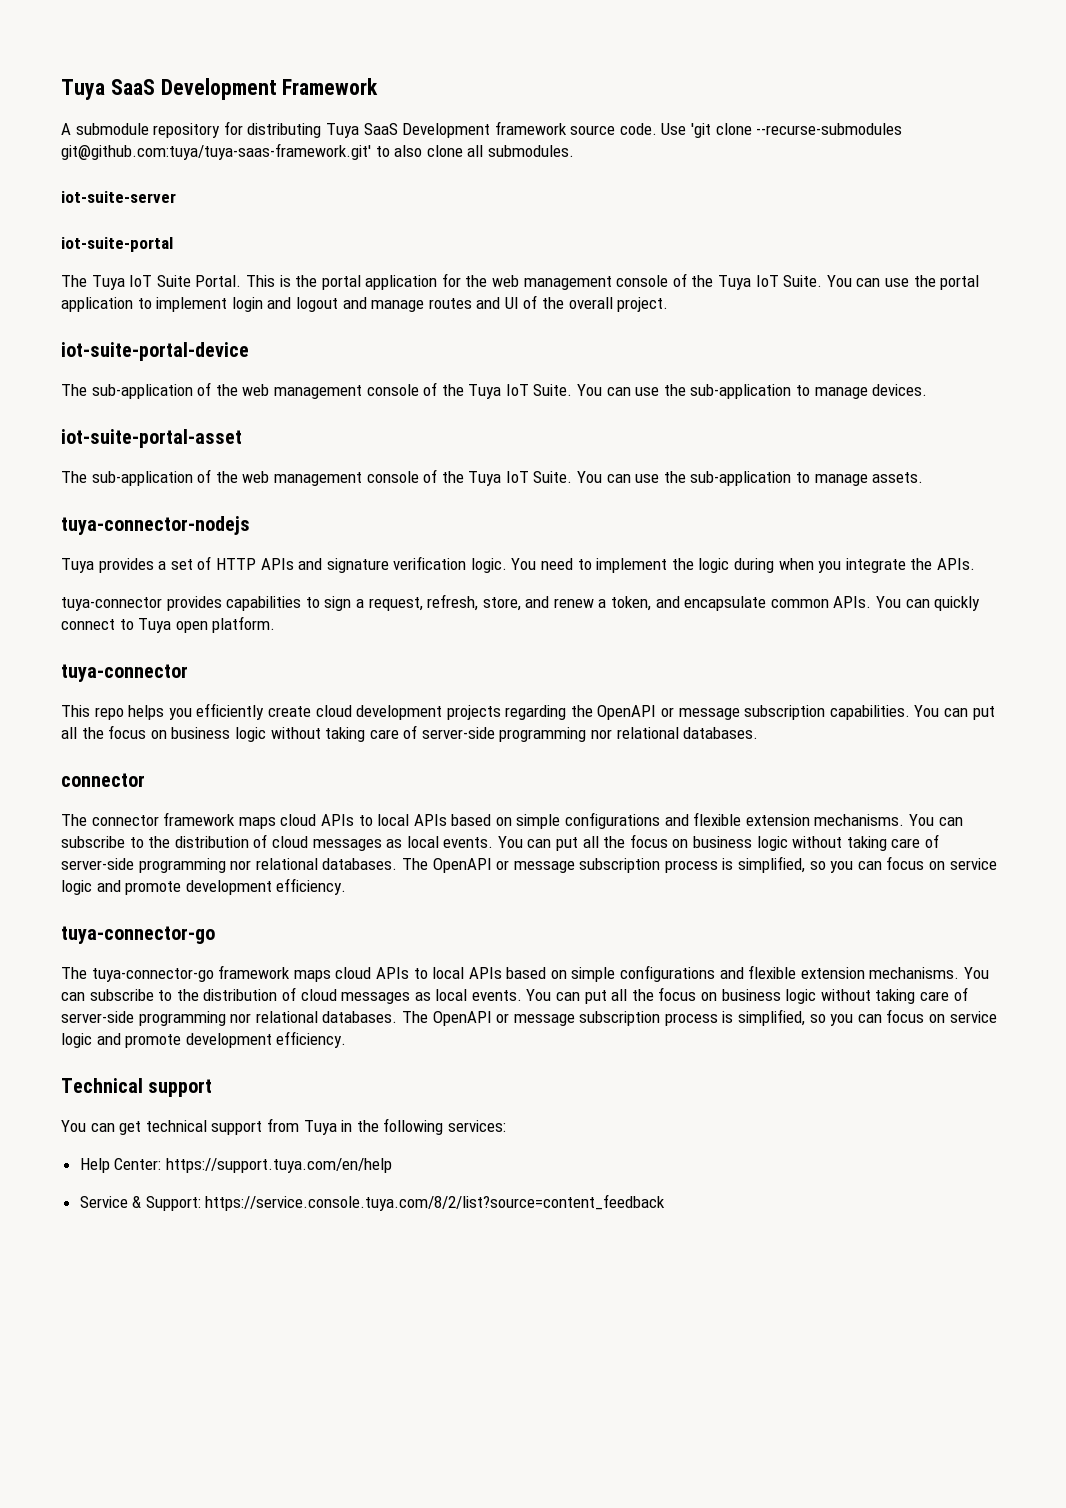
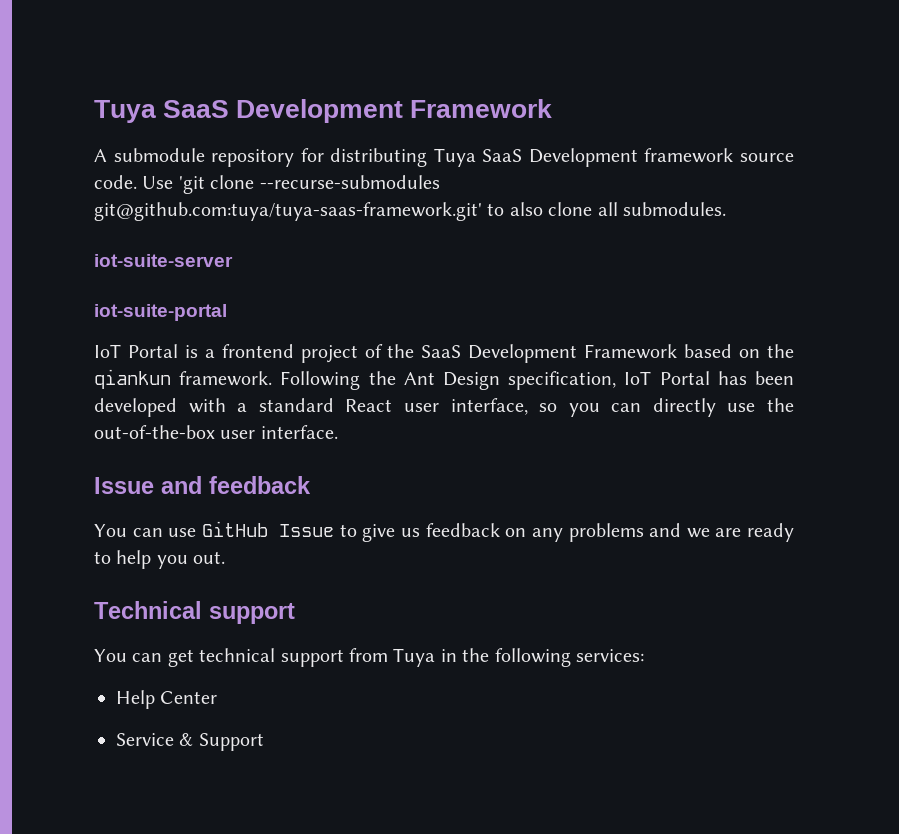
- The Tuya IoT Suite Portal. This is the portal application for the web management console of the Tuya IoT Suite. You can use the portal application to implement login and logout and manage routes and UI of the overall project.
- iot-suite-portal-device
- The sub-application of the web management console of the Tuya IoT Suite. You can use the sub-application to manage devices.
- iot-suite-portal-asset
- The sub-application of the web management console of the Tuya IoT Suite. You can use the sub-application to manage assets.
- tuya-connector-nodejs
- Tuya provides a set of HTTP APIs and signature verification logic. You need to implement the logic during when you integrate the APIs.
- tuya-connector provides capabilities to sign a request, refresh, store, and renew a token, and encapsulate common APIs. You can quickly connect to Tuya open platform.
- tuya-connector
- This repo helps you efficiently create cloud development projects regarding the OpenAPI or message subscription capabilities. You can put all the focus on business logic without taking care of server-side programming nor relational databases.
- connector
- The connector framework maps cloud APIs to local APIs based on simple configurations and flexible extension mechanisms. You can subscribe to the distribution of cloud messages as local events. You can put all the focus on business logic without taking care of server-side programming nor relational databases. The OpenAPI or message subscription process is simplified, so you can focus on service logic and promote development efficiency.
- tuya-connector-go
- The tuya-connector-go framework maps cloud APIs to local APIs based on simple configurations and flexible extension mechanisms. You can subscribe to the distribution of cloud messages as local events. You can put all the focus on business logic without taking care of server-side programming nor relational databases. The OpenAPI or message subscription process is simplified, so you can focus on service logic and promote development efficiency.
+ IoT Portal is a frontend project of the SaaS Development Framework based on the qiankun framework. Following the Ant Design specification, IoT Portal has been developed with a standard React user interface, so you can directly use the out-of-the-box user interface.
+ Issue and feedback
+ You can use GitHub Issue to give us feedback on any problems and we are ready to help you out.
- Help Center: https://support.tuya.com/en/help
+ Help Center
- Service & Support: https://service.console.tuya.com/8/2/list?source=content_feedback
+ Service & Support

